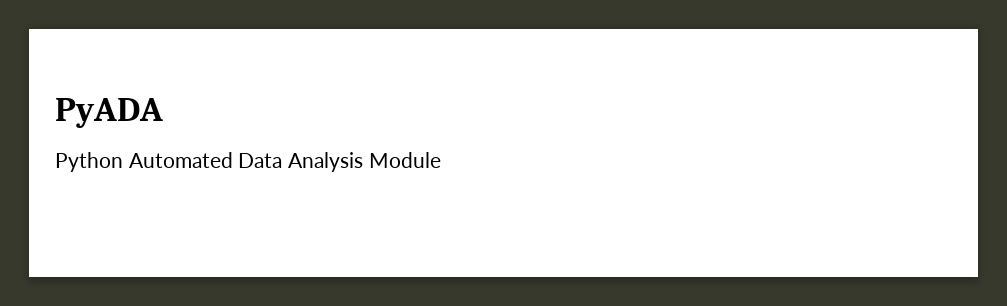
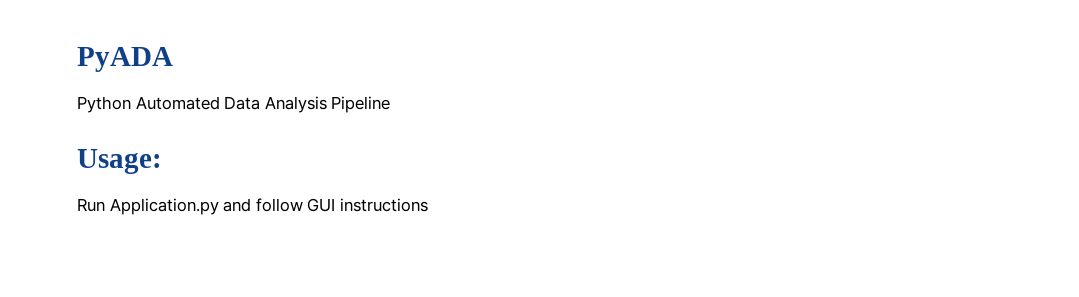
- Python Automated Data Analysis Module
+ Python Automated Data Analysis Pipeline
+ Usage:
+ Run Application.py and follow GUI instructions

